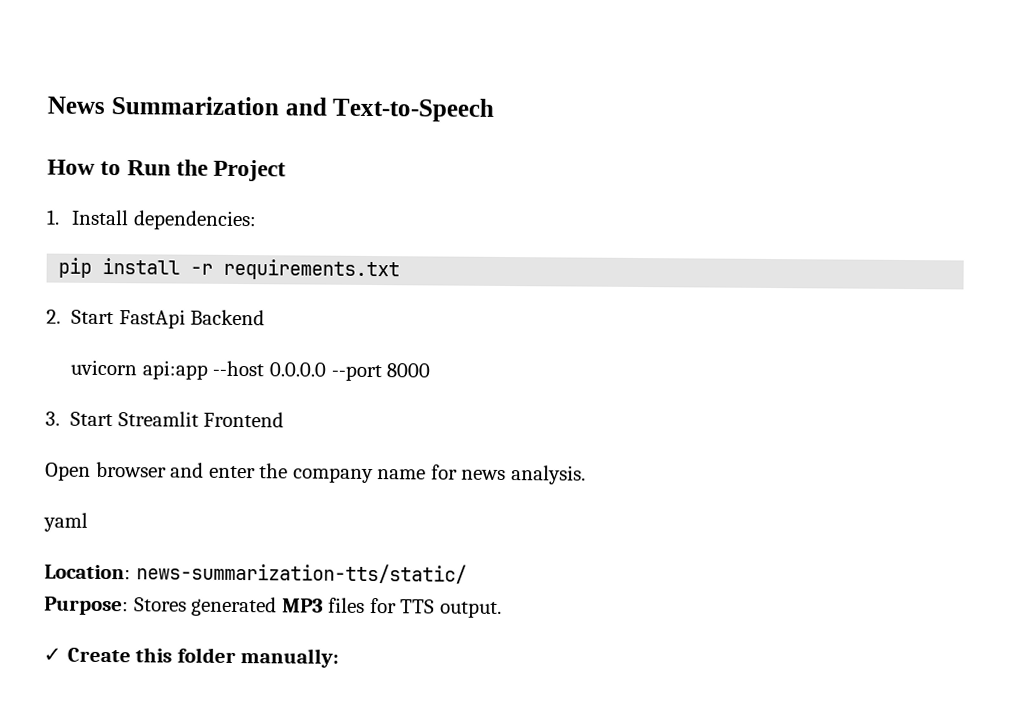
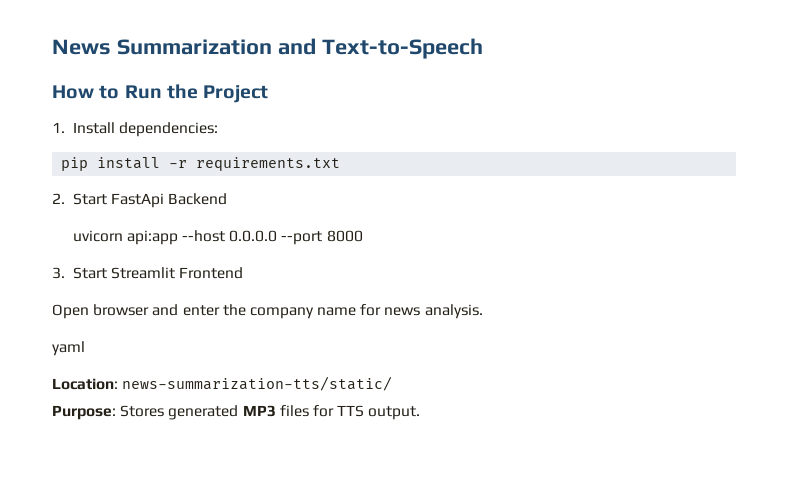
- ✓ Create this folder manually:

